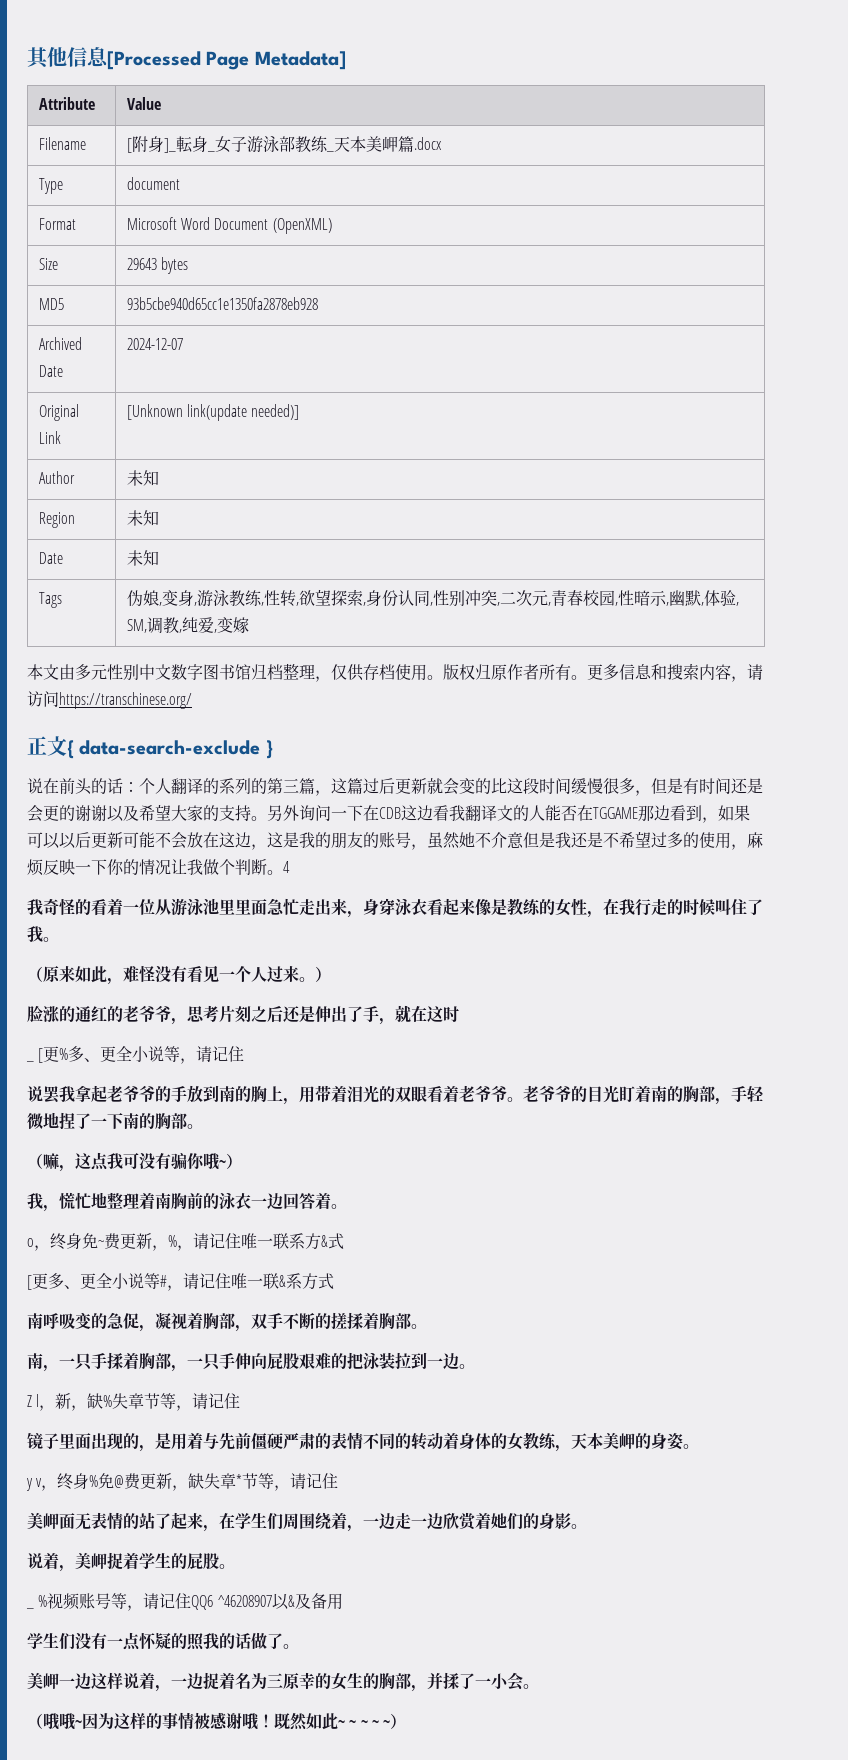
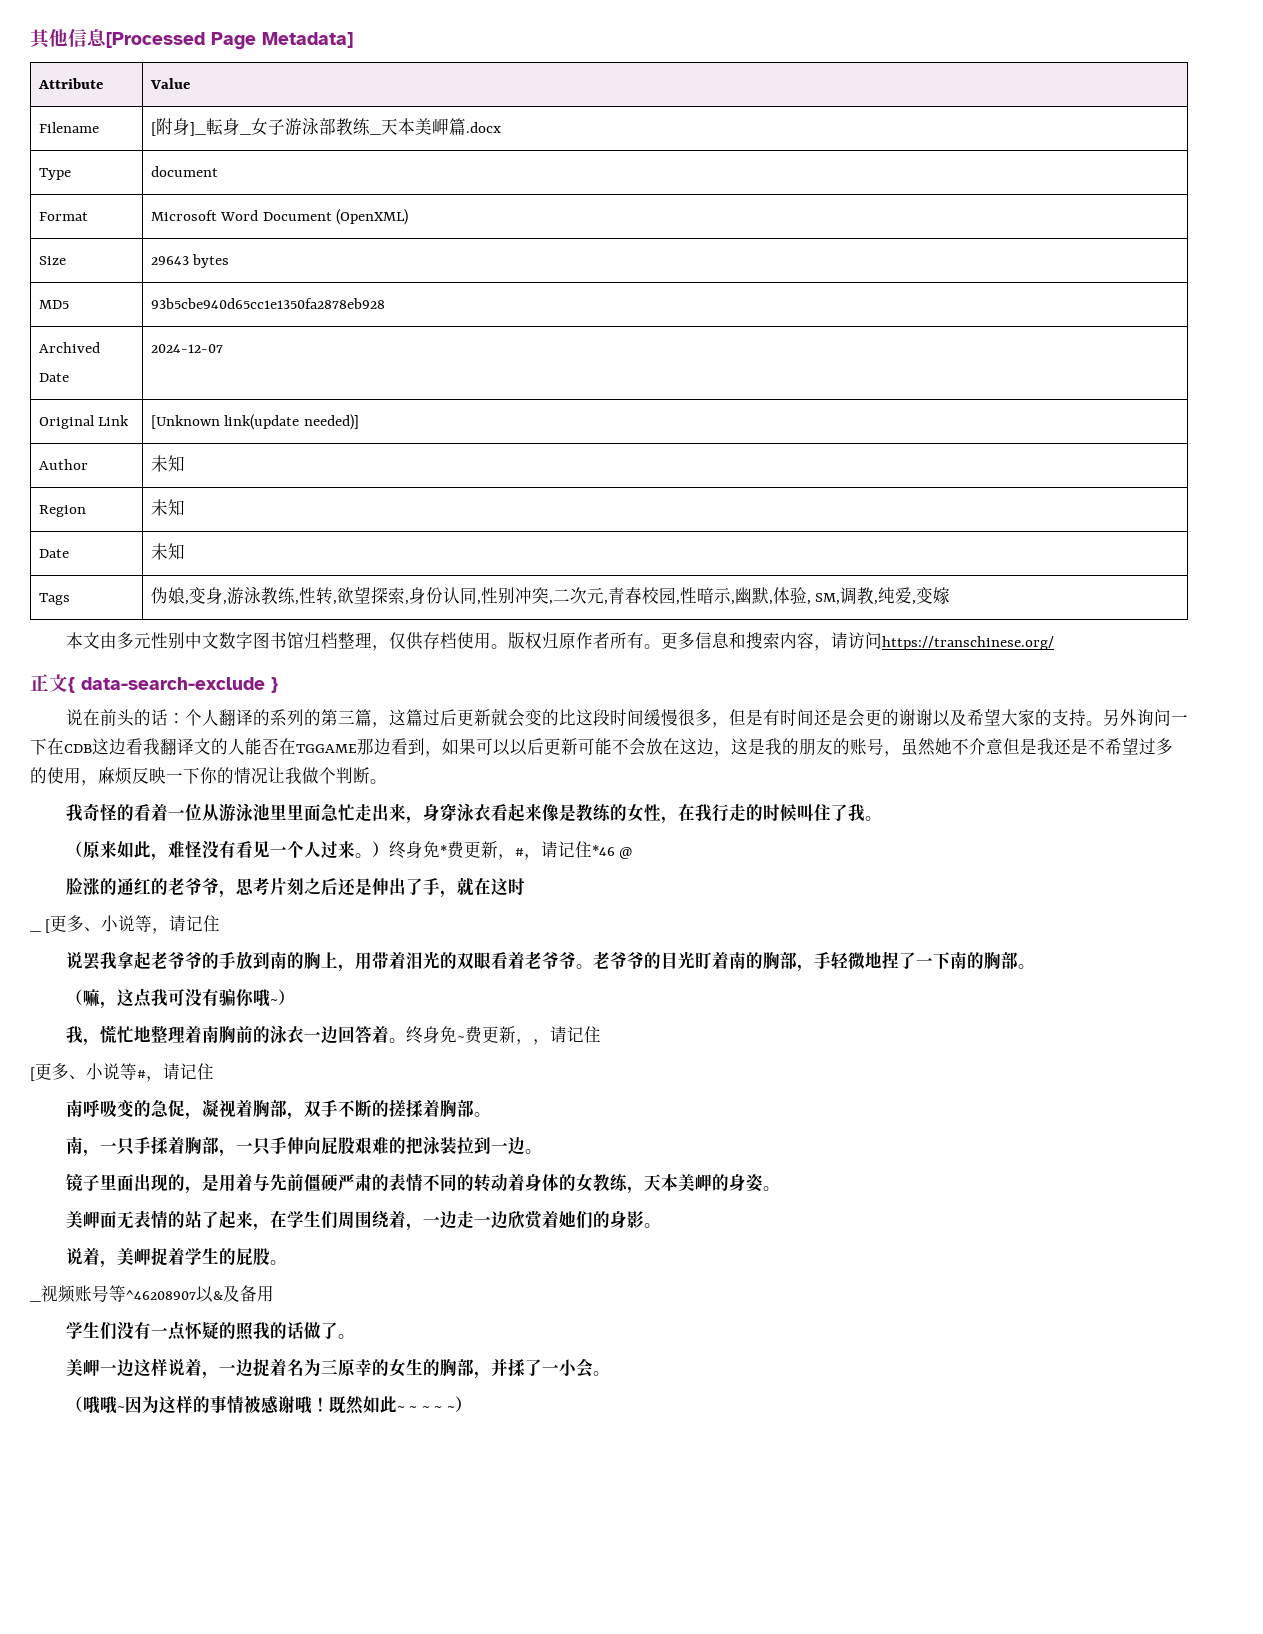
- 4
- （原来如此，难怪没有看见一个人过来。）
+ （原来如此，难怪没有看见一个人过来。）终身免*费更新，#，请记住*46 @
- _ [更%多、更全小说等，请记住
+ _ [更多、小说等，请记住
- 我，慌忙地整理着南胸前的泳衣一边回答着。
- o，终身免~费更新，%，请记住唯一联系方&式
- [更多、更全小说等#，请记住唯一联&系方式
+ 我，慌忙地整理着南胸前的泳衣一边回答着。终身免~费更新，，请记住
+ [更多、小说等#，请记住
- Z l，新，缺%失章节等，请记住
- y v，终身%免@费更新，缺失章*节等，请记住
- _ %视频账号等，请记住QQ6 ^46208907以&及备用
+ _视频账号等^46208907以&及备用

